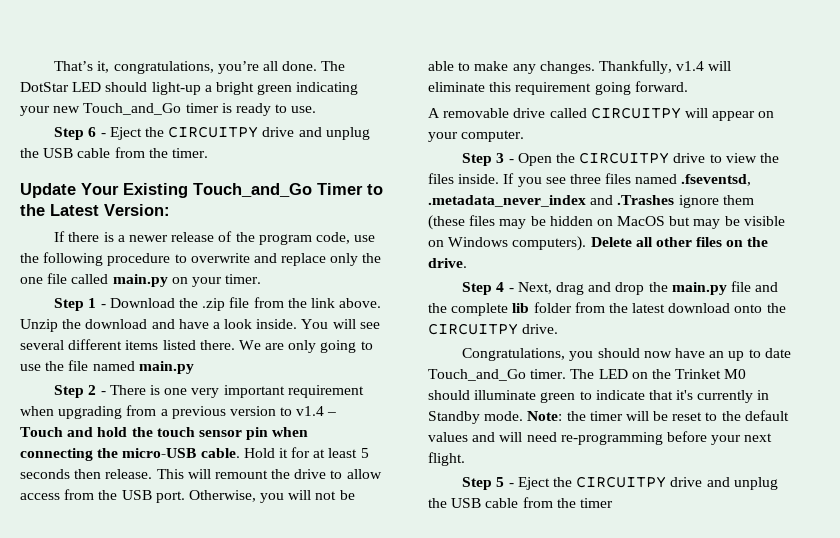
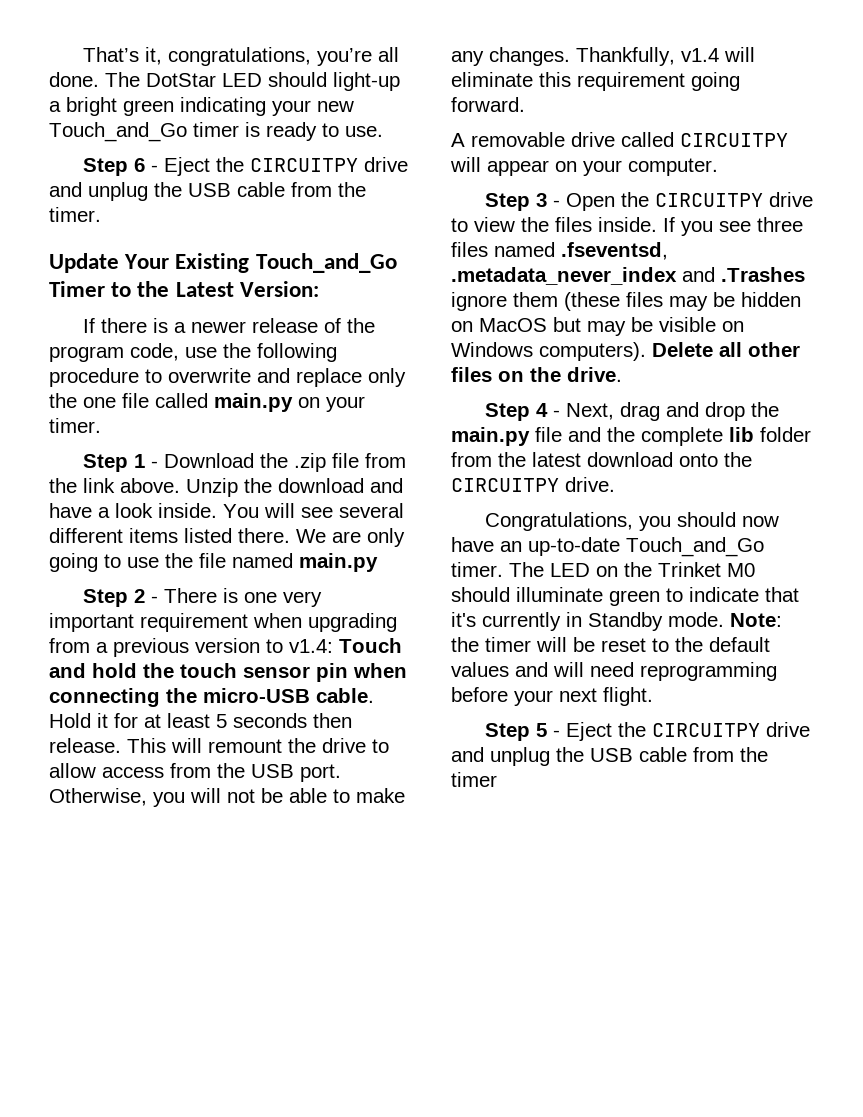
- Step 2 - There is one very important requirement when upgrading from a previous version to v1.4 – Touch and hold the touch sensor pin when connecting the micro-USB cable.
+ Step 2 - There is one very important requirement when upgrading from a previous version to v1.4: Touch and hold the touch sensor pin when connecting the micro-USB cable.
- Congratulations, you should now have an up to date Touch_and_Go timer.
+ Congratulations, you should now have an up-to-date Touch_and_Go timer.
- Note: the timer will be reset to the default values and will need re-programming before your next flight.
+ Note: the timer will be reset to the default values and will need reprogramming before your next flight.

